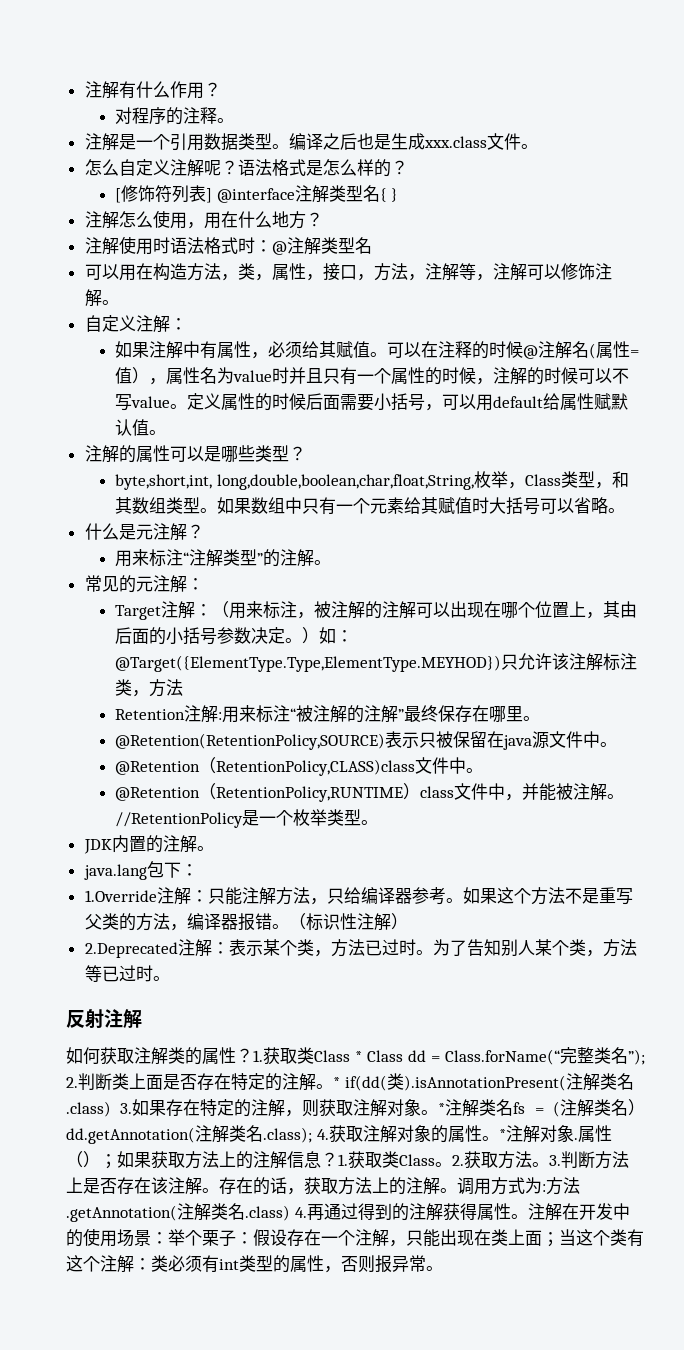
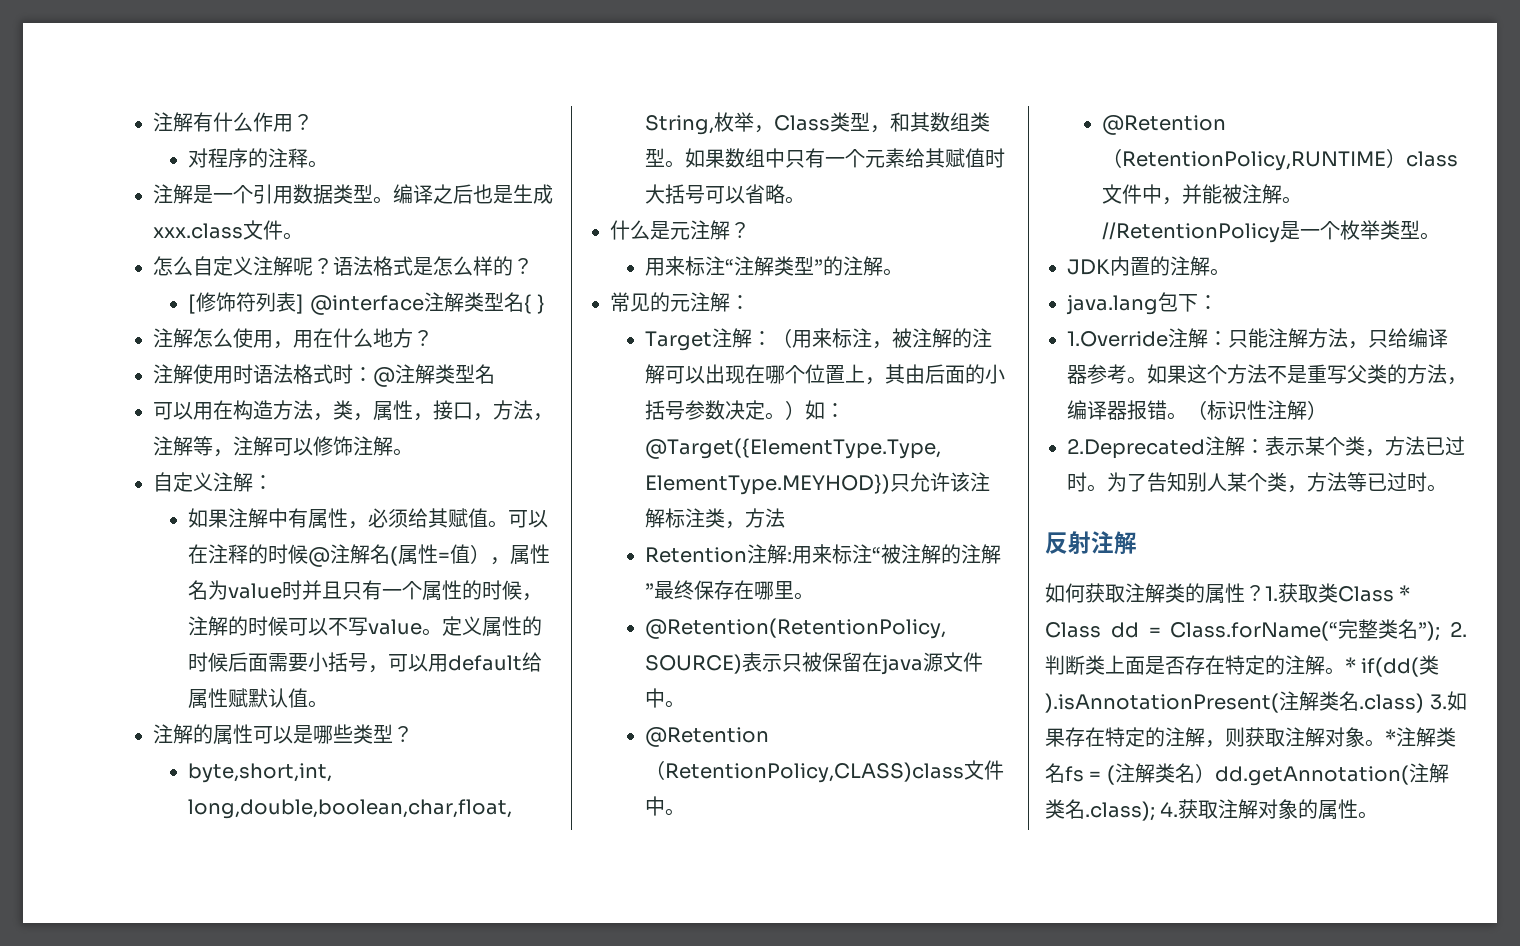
- *注解对象.属性（）；如果获取方法上的注解信息？1.获取类Class。2.获取方法。3.判断方法上是否存在该注解。存在的话，获取方法上的注解。调用方式为:方法.getAnnotation(注解类名.class) 4.再通过得到的注解获得属性。注解在开发中的使用场景：举个栗子：假设存在一个注解，只能出现在类上面；当这个类有这个注解：类必须有int类型的属性，否则报异常。

